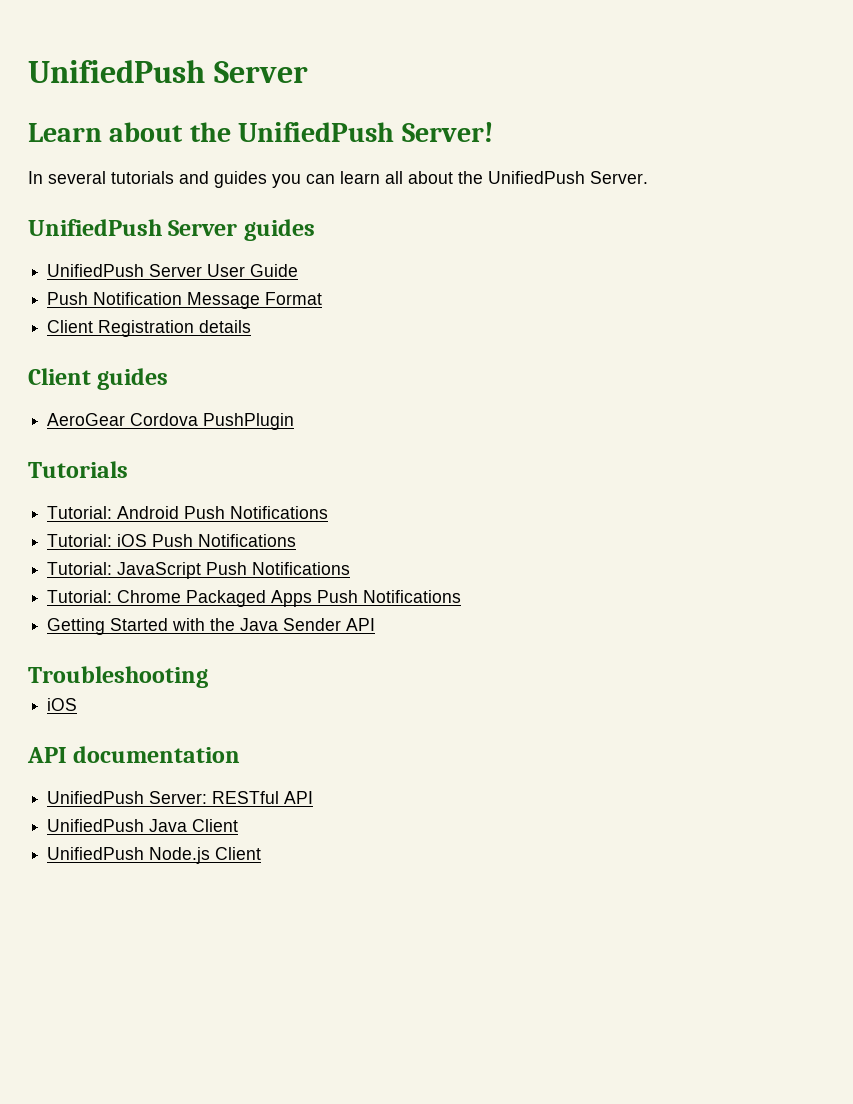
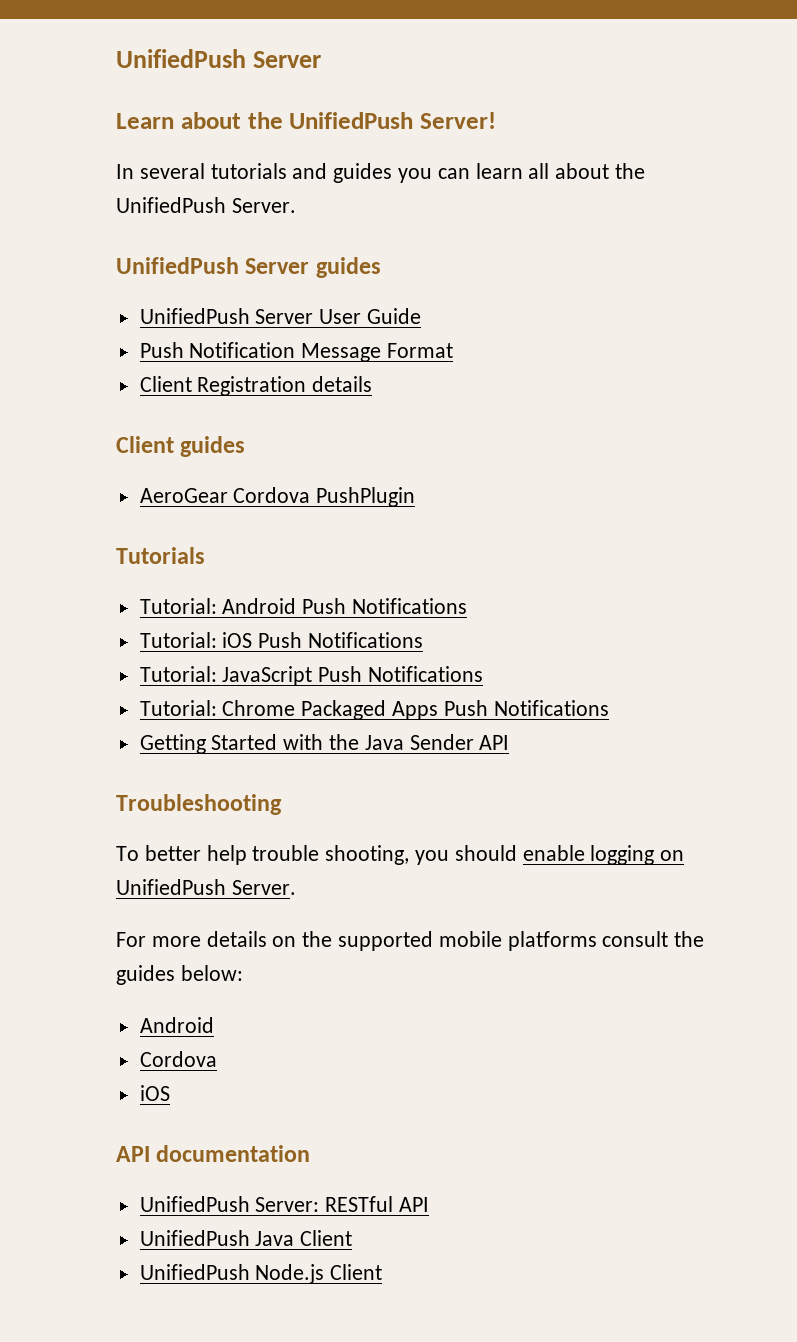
+ To better help trouble shooting, you should enable logging on UnifiedPush Server.
+ For more details on the supported mobile platforms consult the guides below:
+ Android
+ Cordova

